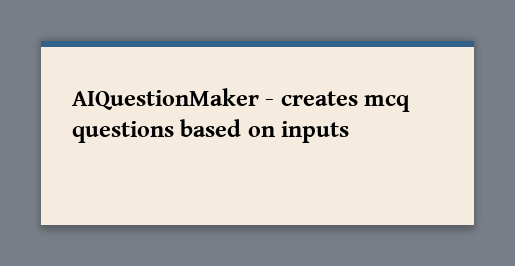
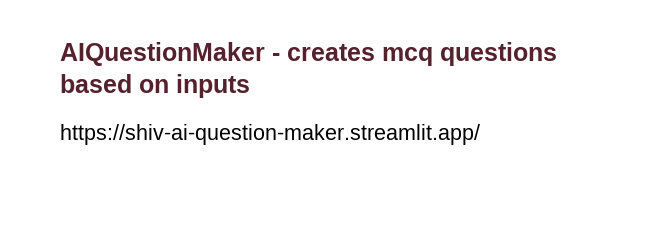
+ https://shiv-ai-question-maker.streamlit.app/

